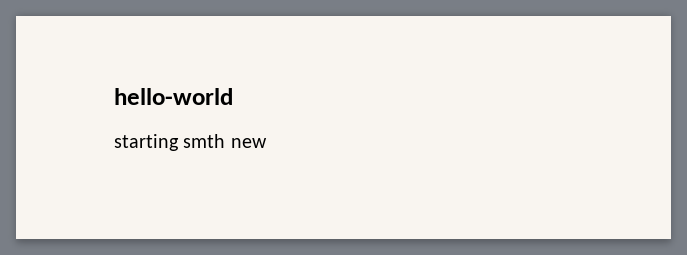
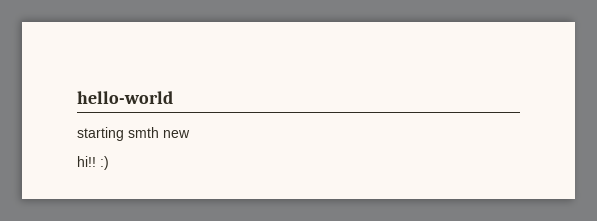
+ hi!! :)

